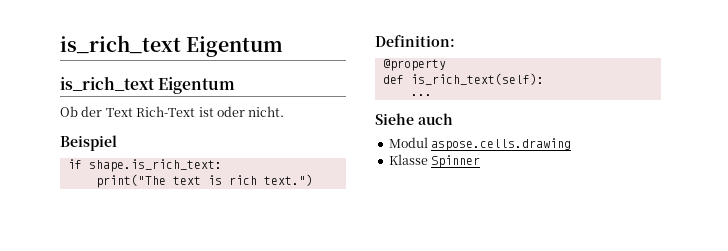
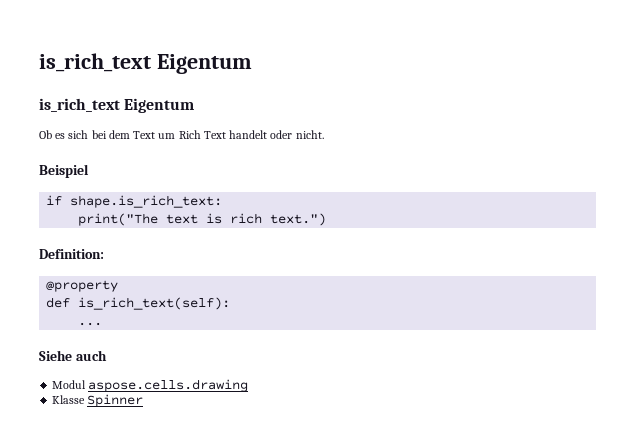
- Ob der Text Rich-Text ist oder nicht.
+ Ob es sich bei dem Text um Rich Text handelt oder nicht.

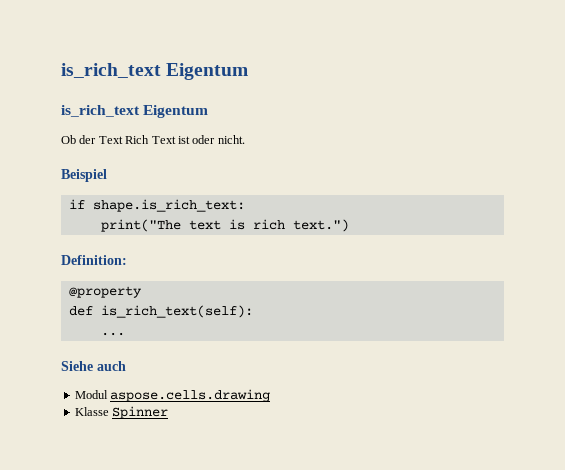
- Ob es sich bei dem Text um Rich Text handelt oder nicht.
+ Ob der Text Rich Text ist oder nicht.

